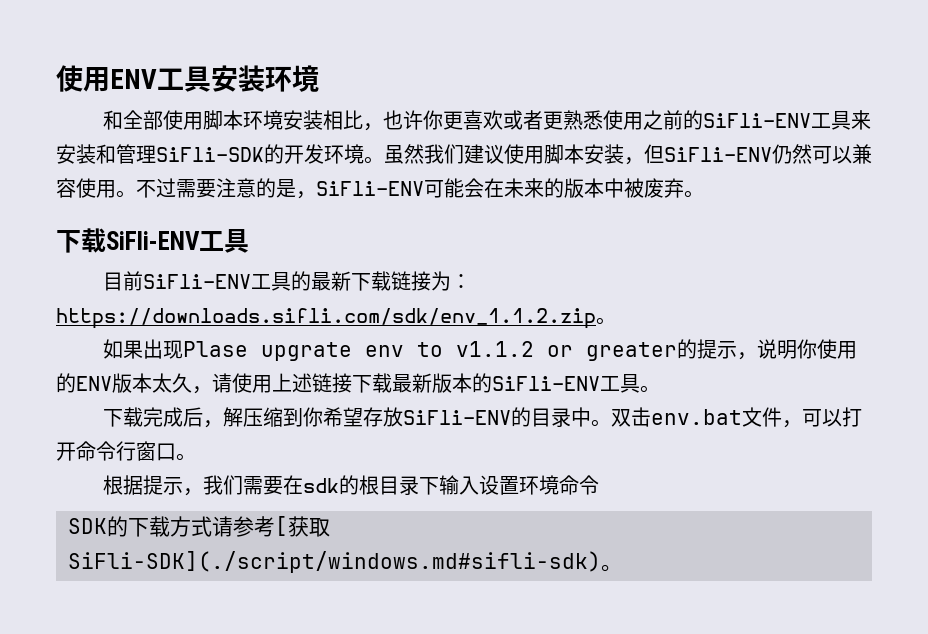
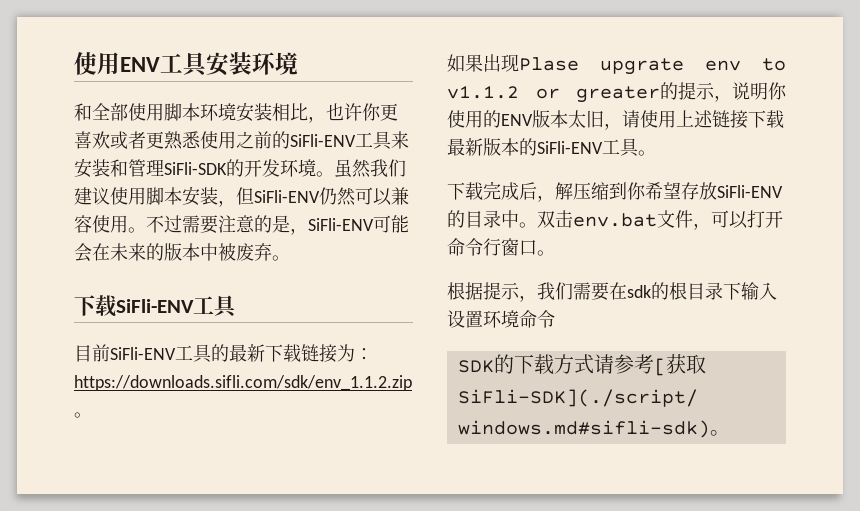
- 如果出现Plase upgrate env to v1.1.2 or greater的提示，说明你使用的ENV版本太久，请使用上述链接下载最新版本的SiFli-ENV工具。
+ 如果出现Plase upgrate env to v1.1.2 or greater的提示，说明你使用的ENV版本太旧，请使用上述链接下载最新版本的SiFli-ENV工具。

